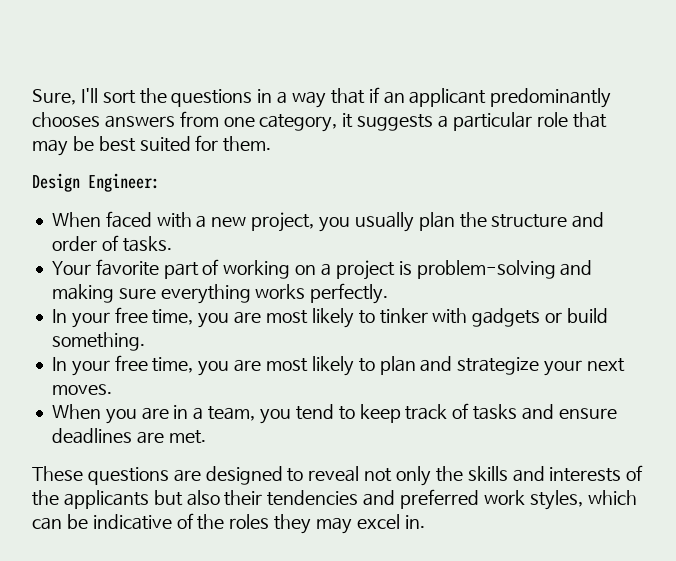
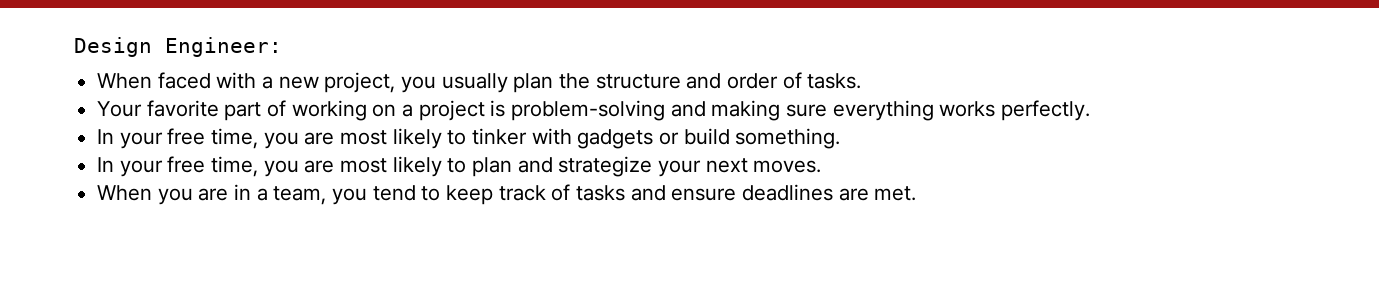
- Sure, I'll sort the questions in a way that if an applicant predominantly chooses answers from one category, it suggests a particular role that may be best suited for them.
- These questions are designed to reveal not only the skills and interests of the applicants but also their tendencies and preferred work styles, which can be indicative of the roles they may excel in.

